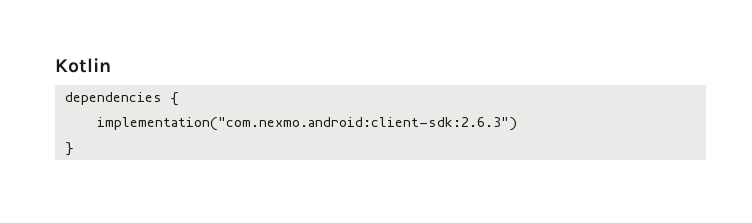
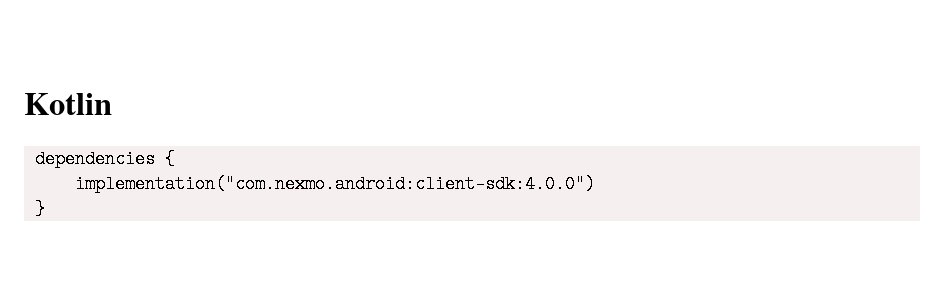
- implementation("com.nexmo.android:client-sdk:2.6.3")
+ implementation("com.nexmo.android:client-sdk:4.0.0")

